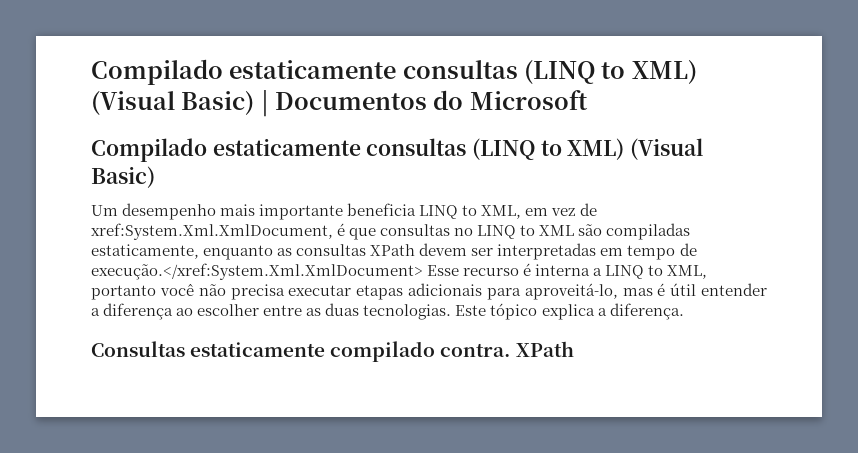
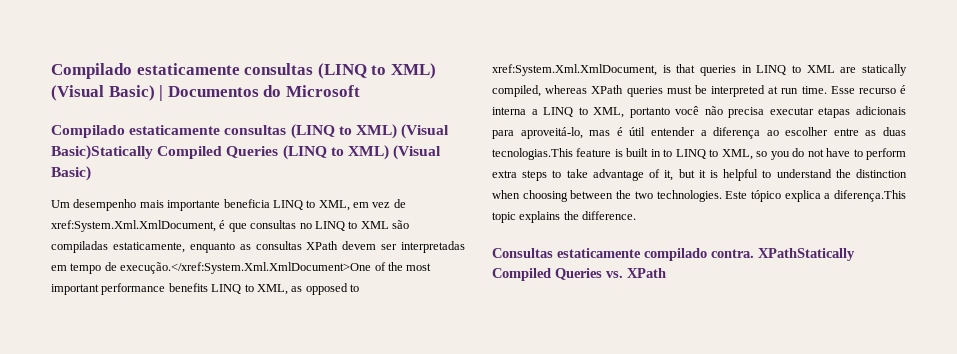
  Compilado estaticamente consultas (LINQ to XML) (Visual Basic) | Documentos do Microsoft
- Compilado estaticamente consultas (LINQ to XML) (Visual Basic)
+ Compilado estaticamente consultas (LINQ to XML) (Visual Basic)Statically Compiled Queries (LINQ to XML) (Visual Basic)
- Um desempenho mais importante beneficia LINQ to XML, em vez de xref:System.Xml.XmlDocument, é que consultas no LINQ to XML são compiladas estaticamente, enquanto as consultas XPath devem ser interpretadas em tempo de execução.</xref:System.Xml.XmlDocument> Esse recurso é interna a LINQ to XML, portanto você não precisa executar etapas adicionais para aproveitá-lo, mas é útil entender a diferença ao escolher entre as duas tecnologias. Este tópico explica a diferença.
+ Um desempenho mais importante beneficia LINQ to XML, em vez de xref:System.Xml.XmlDocument, é que consultas no LINQ to XML são compiladas estaticamente, enquanto as consultas XPath devem ser interpretadas em tempo de execução.</xref:System.Xml.XmlDocument>One of the most important performance benefits LINQ to XML, as opposed to xref:System.Xml.XmlDocument, is that queries in LINQ to XML are statically compiled, whereas XPath queries must be interpreted at run time. Esse recurso é interna a LINQ to XML, portanto você não precisa executar etapas adicionais para aproveitá-lo, mas é útil entender a diferença ao escolher entre as duas tecnologias.This feature is built in to LINQ to XML, so you do not have to perform extra steps to take advantage of it, but it is helpful to understand the distinction when choosing between the two technologies. Este tópico explica a diferença.This topic explains the difference.
- Consultas estaticamente compilado contra. XPath
+ Consultas estaticamente compilado contra. XPathStatically Compiled Queries vs. XPath

